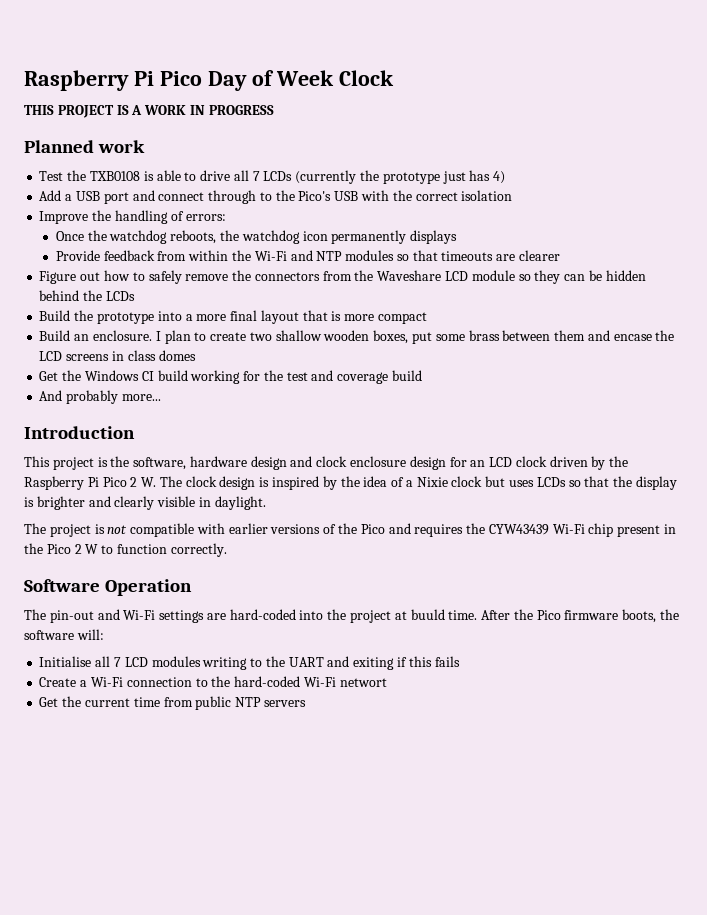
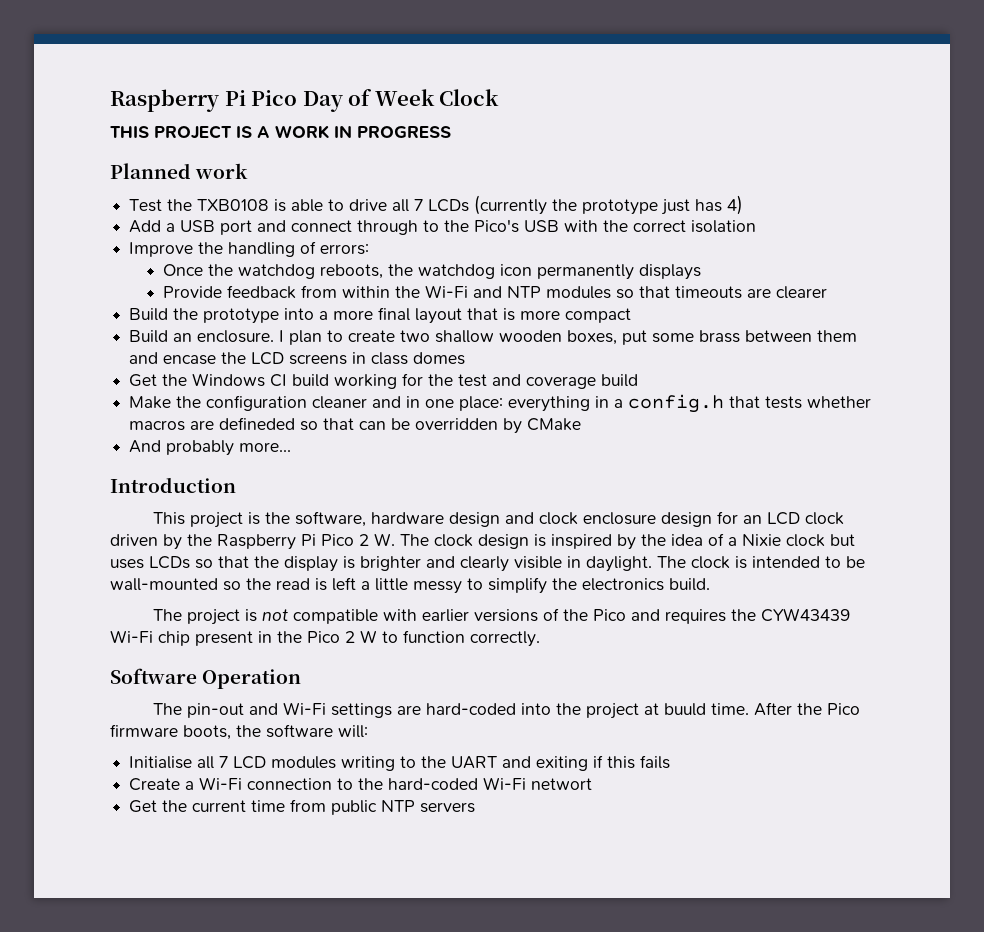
- Figure out how to safely remove the connectors from the Waveshare LCD module so they can be hidden behind the LCDs
+ Make the configuration cleaner and in one place: everything in a config.h that tests whether macros are defineded so that can be overridden by CMake
+ The clock is intended to be wall-mounted so the read is left a little messy to simplify the electronics build.

